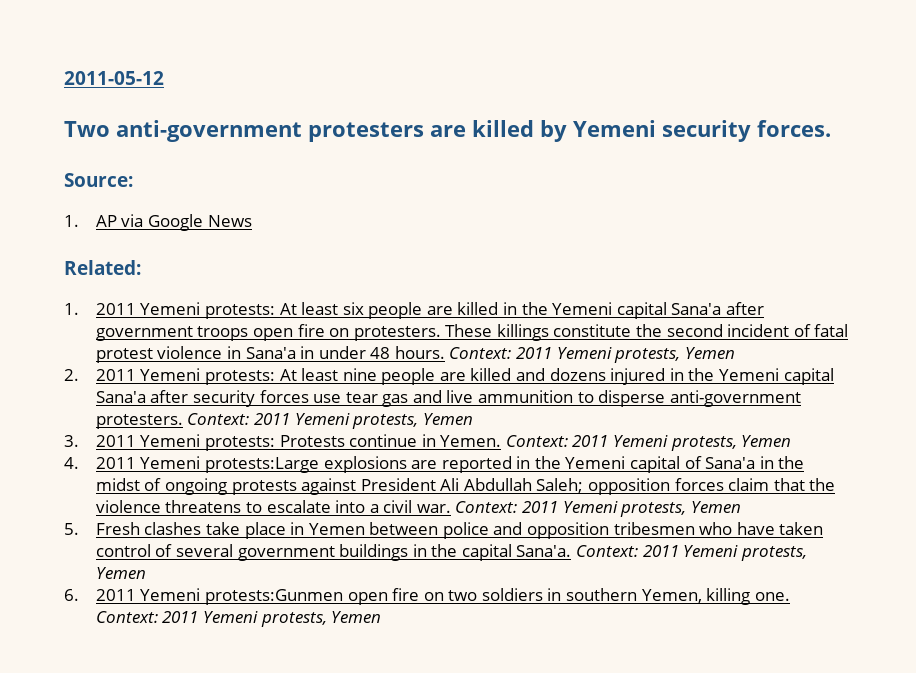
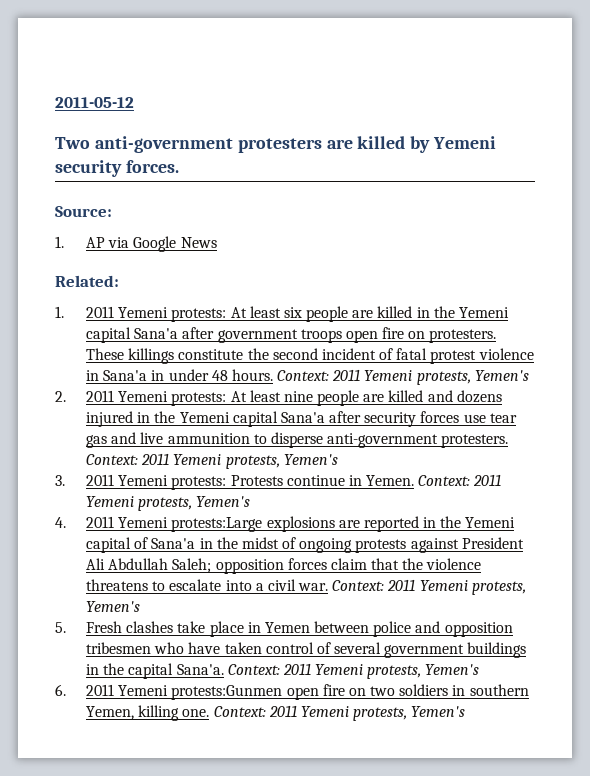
- These killings constitute the second incident of fatal protest violence in Sana'a in under 48 hours. Context: 2011 Yemeni protests, Yemen
+ These killings constitute the second incident of fatal protest violence in Sana'a in under 48 hours. Context: 2011 Yemeni protests, Yemen's
- 2. 2011 Yemeni protests: At least nine people are killed and dozens injured in the Yemeni capital Sana'a after security forces use tear gas and live ammunition to disperse anti-government protesters. Context: 2011 Yemeni protests, Yemen
+ 2. 2011 Yemeni protests: At least nine people are killed and dozens injured in the Yemeni capital Sana'a after security forces use tear gas and live ammunition to disperse anti-government protesters. Context: 2011 Yemeni protests, Yemen's
- 3. 2011 Yemeni protests: Protests continue in Yemen. Context: 2011 Yemeni protests, Yemen
+ 3. 2011 Yemeni protests: Protests continue in Yemen. Context: 2011 Yemeni protests, Yemen's
- 4. 2011 Yemeni protests:Large explosions are reported in the Yemeni capital of Sana'a in the midst of ongoing protests against President Ali Abdullah Saleh; opposition forces claim that the violence threatens to escalate into a civil war. Context: 2011 Yemeni protests, Yemen
+ 4. 2011 Yemeni protests:Large explosions are reported in the Yemeni capital of Sana'a in the midst of ongoing protests against President Ali Abdullah Saleh; opposition forces claim that the violence threatens to escalate into a civil war. Context: 2011 Yemeni protests, Yemen's
- 5. Fresh clashes take place in Yemen between police and opposition tribesmen who have taken control of several government buildings in the capital Sana'a. Context: 2011 Yemeni protests, Yemen
+ 5. Fresh clashes take place in Yemen between police and opposition tribesmen who have taken control of several government buildings in the capital Sana'a. Context: 2011 Yemeni protests, Yemen's
- 6. 2011 Yemeni protests:Gunmen open fire on two soldiers in southern Yemen, killing one. Context: 2011 Yemeni protests, Yemen
+ 6. 2011 Yemeni protests:Gunmen open fire on two soldiers in southern Yemen, killing one. Context: 2011 Yemeni protests, Yemen's

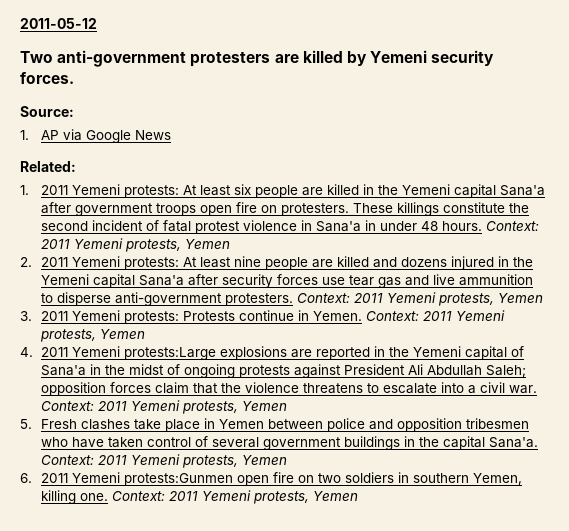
- These killings constitute the second incident of fatal protest violence in Sana'a in under 48 hours. Context: 2011 Yemeni protests, Yemen's
+ These killings constitute the second incident of fatal protest violence in Sana'a in under 48 hours. Context: 2011 Yemeni protests, Yemen
- 2. 2011 Yemeni protests: At least nine people are killed and dozens injured in the Yemeni capital Sana'a after security forces use tear gas and live ammunition to disperse anti-government protesters. Context: 2011 Yemeni protests, Yemen's
+ 2. 2011 Yemeni protests: At least nine people are killed and dozens injured in the Yemeni capital Sana'a after security forces use tear gas and live ammunition to disperse anti-government protesters. Context: 2011 Yemeni protests, Yemen
- 3. 2011 Yemeni protests: Protests continue in Yemen. Context: 2011 Yemeni protests, Yemen's
+ 3. 2011 Yemeni protests: Protests continue in Yemen. Context: 2011 Yemeni protests, Yemen
- 4. 2011 Yemeni protests:Large explosions are reported in the Yemeni capital of Sana'a in the midst of ongoing protests against President Ali Abdullah Saleh; opposition forces claim that the violence threatens to escalate into a civil war. Context: 2011 Yemeni protests, Yemen's
+ 4. 2011 Yemeni protests:Large explosions are reported in the Yemeni capital of Sana'a in the midst of ongoing protests against President Ali Abdullah Saleh; opposition forces claim that the violence threatens to escalate into a civil war. Context: 2011 Yemeni protests, Yemen
- 5. Fresh clashes take place in Yemen between police and opposition tribesmen who have taken control of several government buildings in the capital Sana'a. Context: 2011 Yemeni protests, Yemen's
+ 5. Fresh clashes take place in Yemen between police and opposition tribesmen who have taken control of several government buildings in the capital Sana'a. Context: 2011 Yemeni protests, Yemen
- 6. 2011 Yemeni protests:Gunmen open fire on two soldiers in southern Yemen, killing one. Context: 2011 Yemeni protests, Yemen's
+ 6. 2011 Yemeni protests:Gunmen open fire on two soldiers in southern Yemen, killing one. Context: 2011 Yemeni protests, Yemen

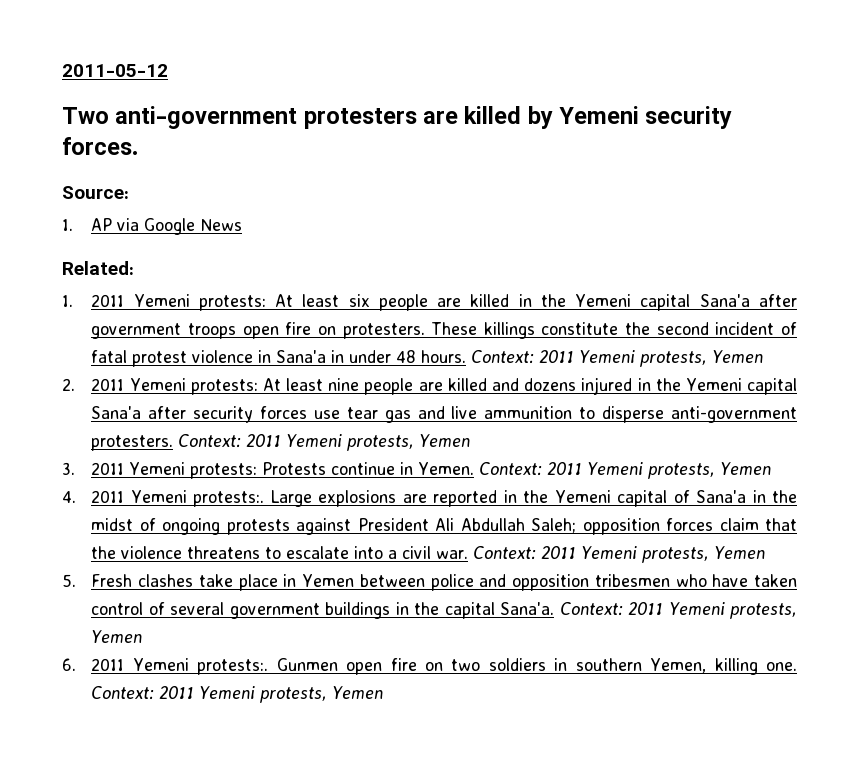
- 4. 2011 Yemeni protests:Large explosions are reported in the Yemeni capital of Sana'a in the midst of ongoing protests against President Ali Abdullah Saleh; opposition forces claim that the violence threatens to escalate into a civil war.
+ 4. 2011 Yemeni protests:. Large explosions are reported in the Yemeni capital of Sana'a in the midst of ongoing protests against President Ali Abdullah Saleh; opposition forces claim that the violence threatens to escalate into a civil war.
- 6. 2011 Yemeni protests:Gunmen open fire on two soldiers in southern Yemen, killing one.
+ 6. 2011 Yemeni protests:. Gunmen open fire on two soldiers in southern Yemen, killing one.

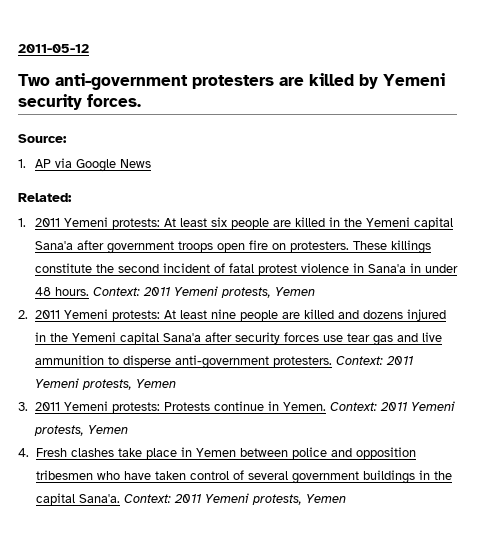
- 4. 2011 Yemeni protests:. Large explosions are reported in the Yemeni capital of Sana'a in the midst of ongoing protests against President Ali Abdullah Saleh; opposition forces claim that the violence threatens to escalate into a civil war. Context: 2011 Yemeni protests, Yemen
- 5. Fresh clashes take place in Yemen between police and opposition tribesmen who have taken control of several government buildings in the capital Sana'a.
+ 4. Fresh clashes take place in Yemen between police and opposition tribesmen who have taken control of several government buildings in the capital Sana'a.
- 6. 2011 Yemeni protests:. Gunmen open fire on two soldiers in southern Yemen, killing one. Context: 2011 Yemeni protests, Yemen

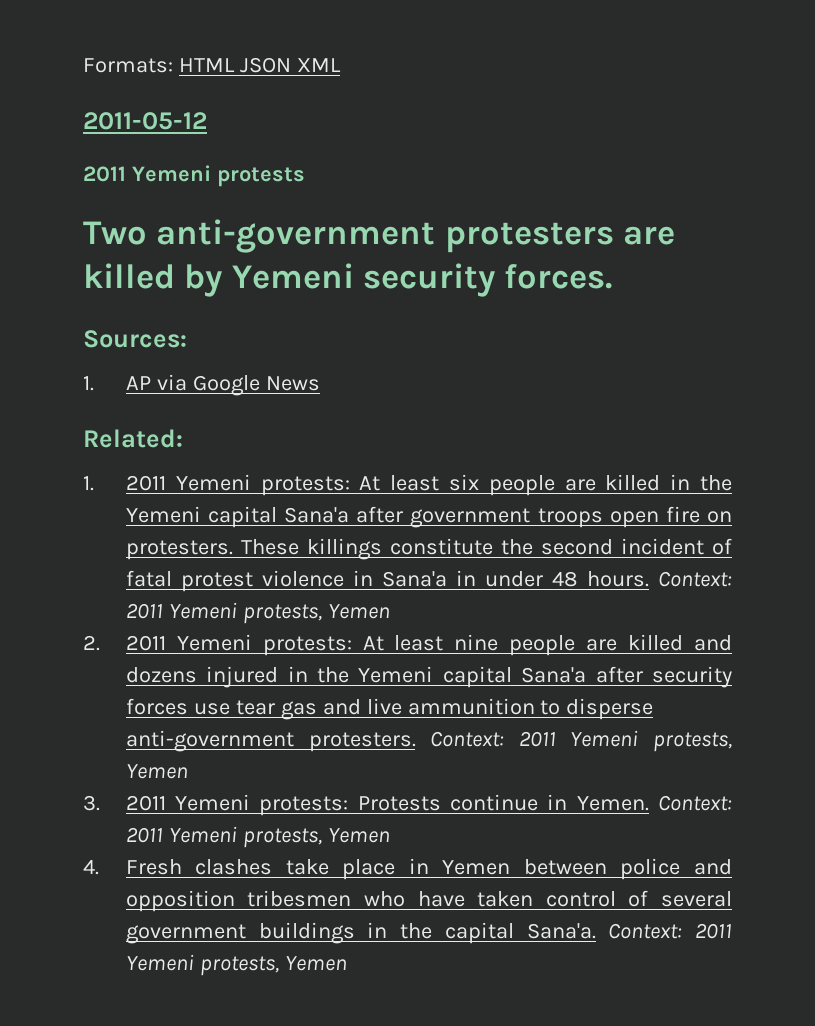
+ Formats: HTML JSON XML
  2011-05-12
+ 2011 Yemeni protests
- Source:
+ Sources:

